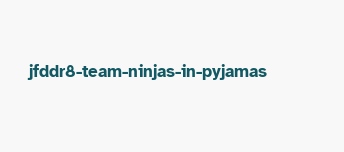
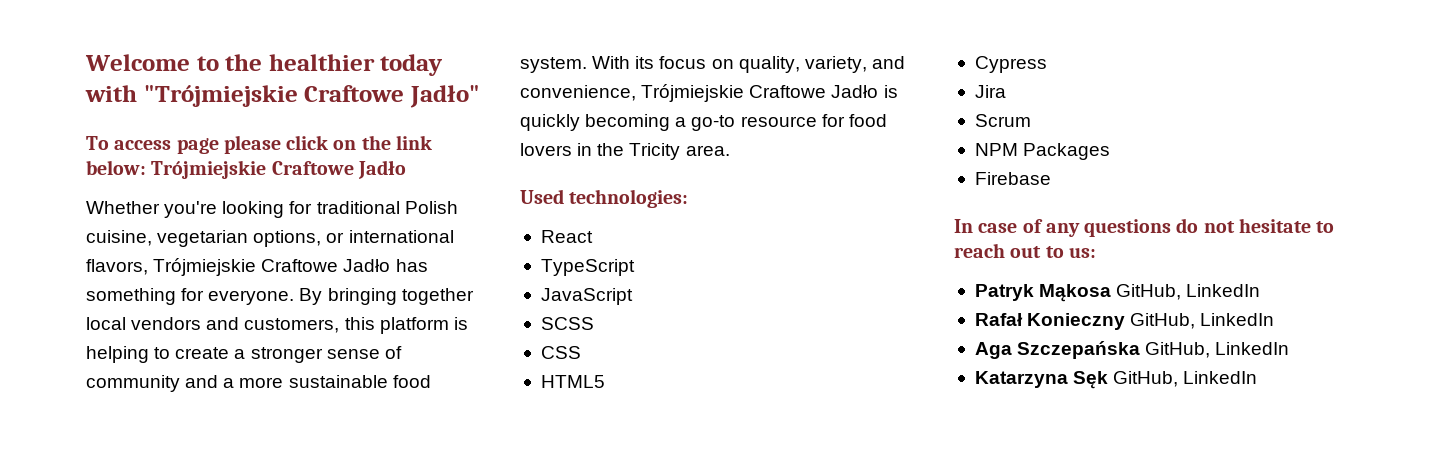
- jfddr8-team-ninjas-in-pyjamas
+ Welcome to the healthier today with "Trójmiejskie Craftowe Jadło"
+ To access page please click on the link below: Trójmiejskie Craftowe Jadło
+ Whether you're looking for traditional Polish cuisine, vegetarian options, or international flavors, Trójmiejskie Craftowe Jadło has something for everyone. By bringing together local vendors and customers, this platform is helping to create a stronger sense of community and a more sustainable food system. With its focus on quality, variety, and convenience, Trójmiejskie Craftowe Jadło is quickly becoming a go-to resource for food lovers in the Tricity area.
+ Used technologies:
+ React
+ TypeScript
+ JavaScript
+ SCSS
+ CSS
+ HTML5
+ Cypress
+ Jira
+ Scrum
+ NPM Packages
+ Firebase
+ In case of any questions do not hesitate to reach out to us:
+ Patryk Mąkosa GitHub, LinkedIn
+ Rafał Konieczny GitHub, LinkedIn
+ Aga Szczepańska GitHub, LinkedIn
+ Katarzyna Sęk GitHub, LinkedIn

